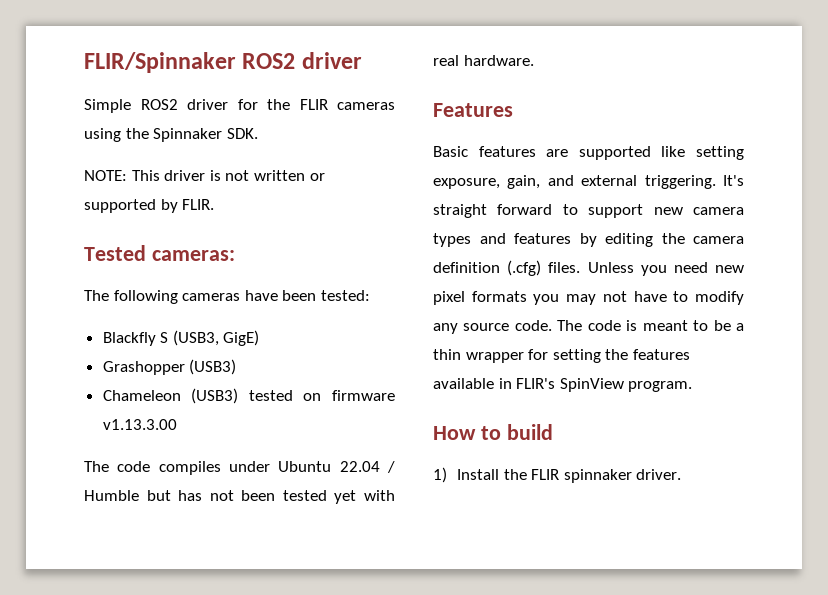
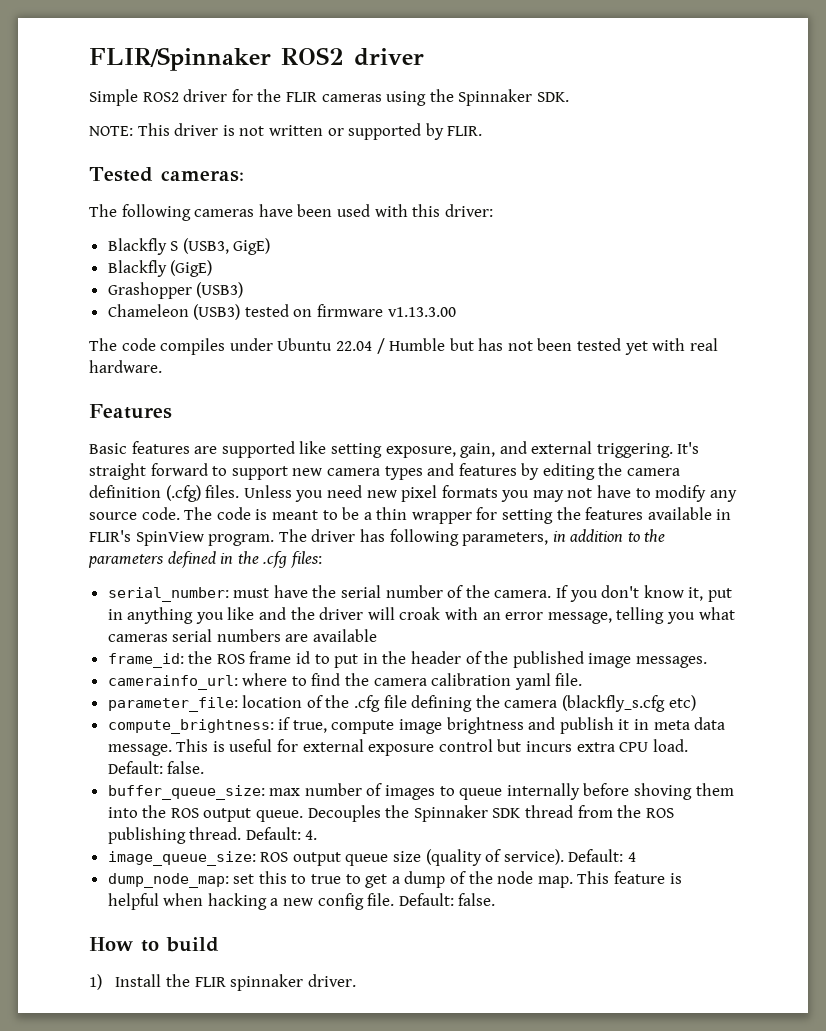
- The following cameras have been tested:
+ The following cameras have been used with this driver:
+ Blackfly (GigE)
+ The driver has following parameters, in addition to the parameters defined in the .cfg files:
+ serial_number: must have the serial number of the camera. If you don't know it, put in anything you like and the driver will croak with an error message, telling you what cameras serial numbers are available
+ frame_id: the ROS frame id to put in the header of the published image messages.
+ camerainfo_url: where to find the camera calibration yaml file.
+ parameter_file: location of the .cfg file defining the camera (blackfly_s.cfg etc)
+ compute_brightness: if true, compute image brightness and publish it in meta data message. This is useful for external exposure control but incurs extra CPU load. Default: false.
+ buffer_queue_size: max number of images to queue internally before shoving them into the ROS output queue. Decouples the Spinnaker SDK thread from the ROS publishing thread. Default: 4.
+ image_queue_size: ROS output queue size (quality of service). Default: 4
+ dump_node_map: set this to true to get a dump of the node map. This feature is helpful when hacking a new config file. Default: false.

